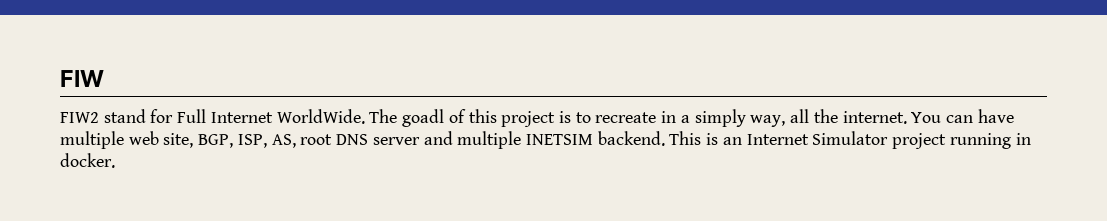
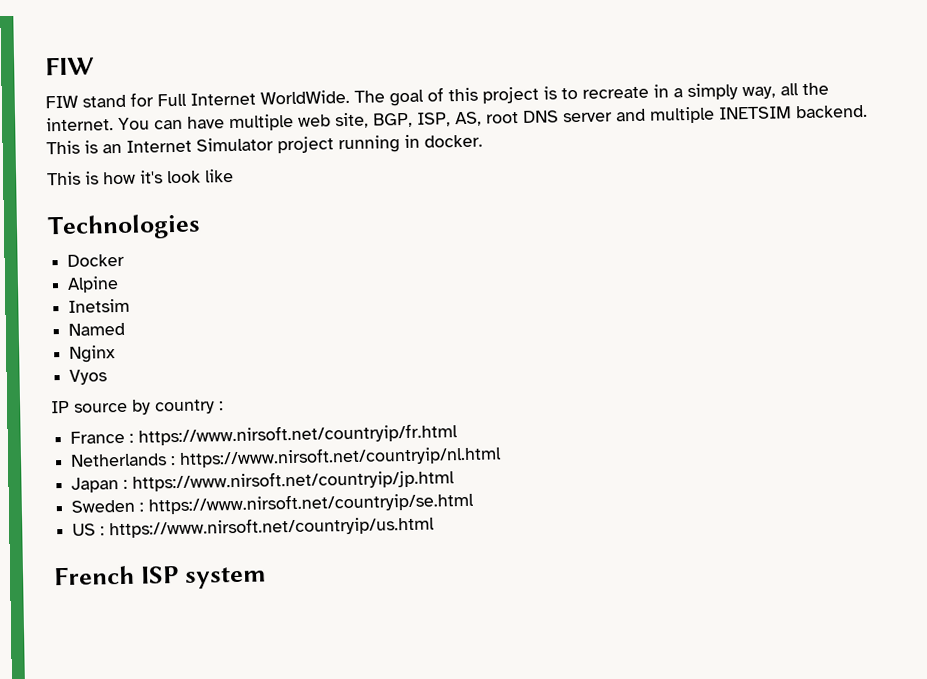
- FIW2 stand for Full Internet WorldWide.
+ FIW stand for Full Internet WorldWide.
- The goadl of this project is to recreate in a simply way, all the internet.
+ The goal of this project is to recreate in a simply way, all the internet.
+ This is how it's look like
+ Technologies
+ Docker
+ Alpine
+ Inetsim
+ Named
+ Nginx
+ Vyos
+ IP source by country :
+ France : https://www.nirsoft.net/countryip/fr.html
+ Netherlands : https://www.nirsoft.net/countryip/nl.html
+ Japan : https://www.nirsoft.net/countryip/jp.html
+ Sweden : https://www.nirsoft.net/countryip/se.html
+ US : https://www.nirsoft.net/countryip/us.html
+ French ISP system

